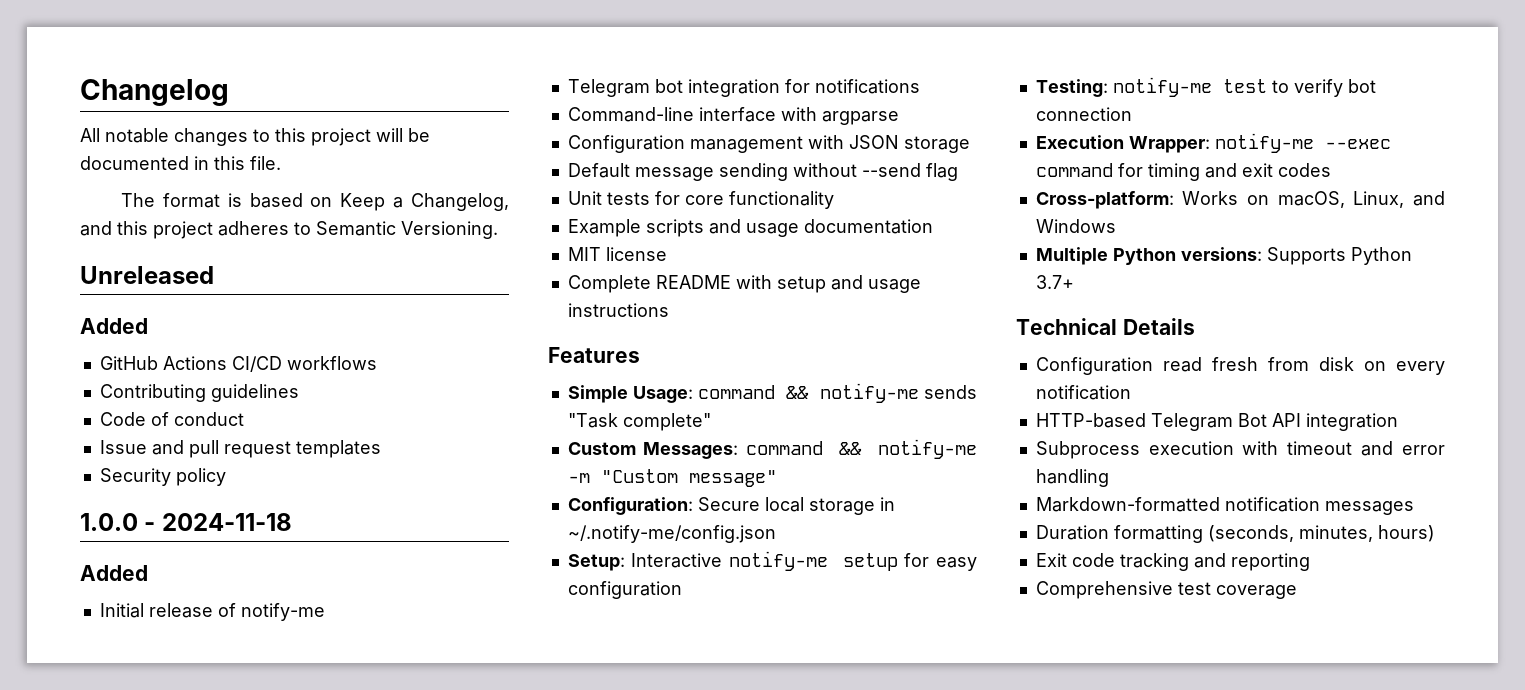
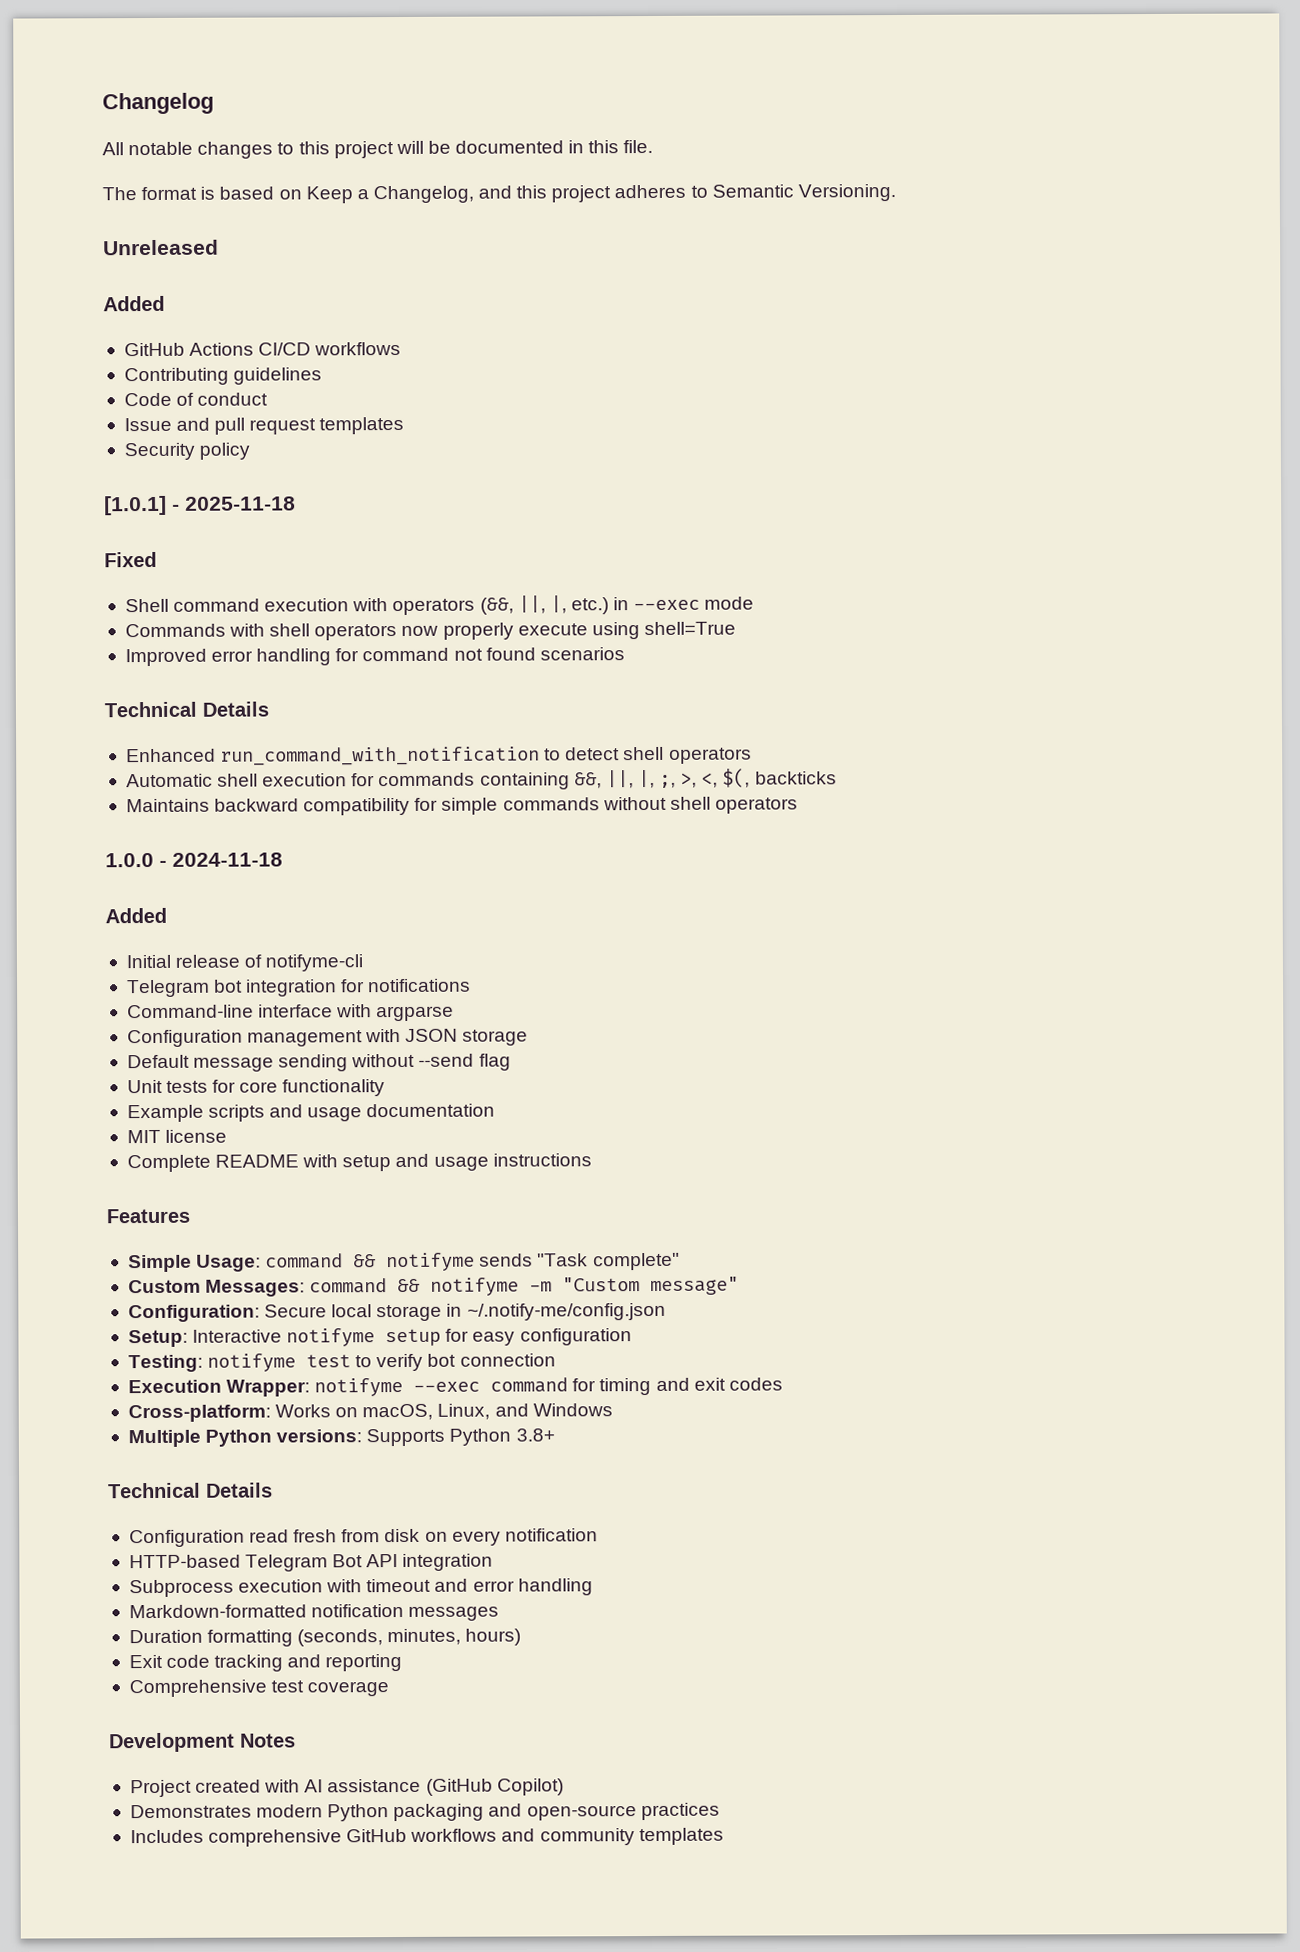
+ [1.0.1] - 2025-11-18
+ Fixed
+ Shell command execution with operators (&&, ||, |, etc.) in --exec mode
+ Commands with shell operators now properly execute using shell=True
+ Improved error handling for command not found scenarios
+ Technical Details
+ Enhanced run_command_with_notification to detect shell operators
+ Automatic shell execution for commands containing &&, ||, |, ;, >, <, $(, backticks
+ Maintains backward compatibility for simple commands without shell operators
- Initial release of notify-me
+ Initial release of notifyme-cli
- Simple Usage: command && notify-me sends "Task complete"
+ Simple Usage: command && notifyme sends "Task complete"
- Custom Messages: command && notify-me -m "Custom message"
+ Custom Messages: command && notifyme -m "Custom message"
- Setup: Interactive notify-me setup for easy configuration
+ Setup: Interactive notifyme setup for easy configuration
- Testing: notify-me test to verify bot connection
+ Testing: notifyme test to verify bot connection
- Execution Wrapper: notify-me --exec command for timing and exit codes
+ Execution Wrapper: notifyme --exec command for timing and exit codes
- Multiple Python versions: Supports Python 3.7+
+ Multiple Python versions: Supports Python 3.8+
+ Development Notes
+ Project created with AI assistance (GitHub Copilot)
+ Demonstrates modern Python packaging and open-source practices
+ Includes comprehensive GitHub workflows and community templates

